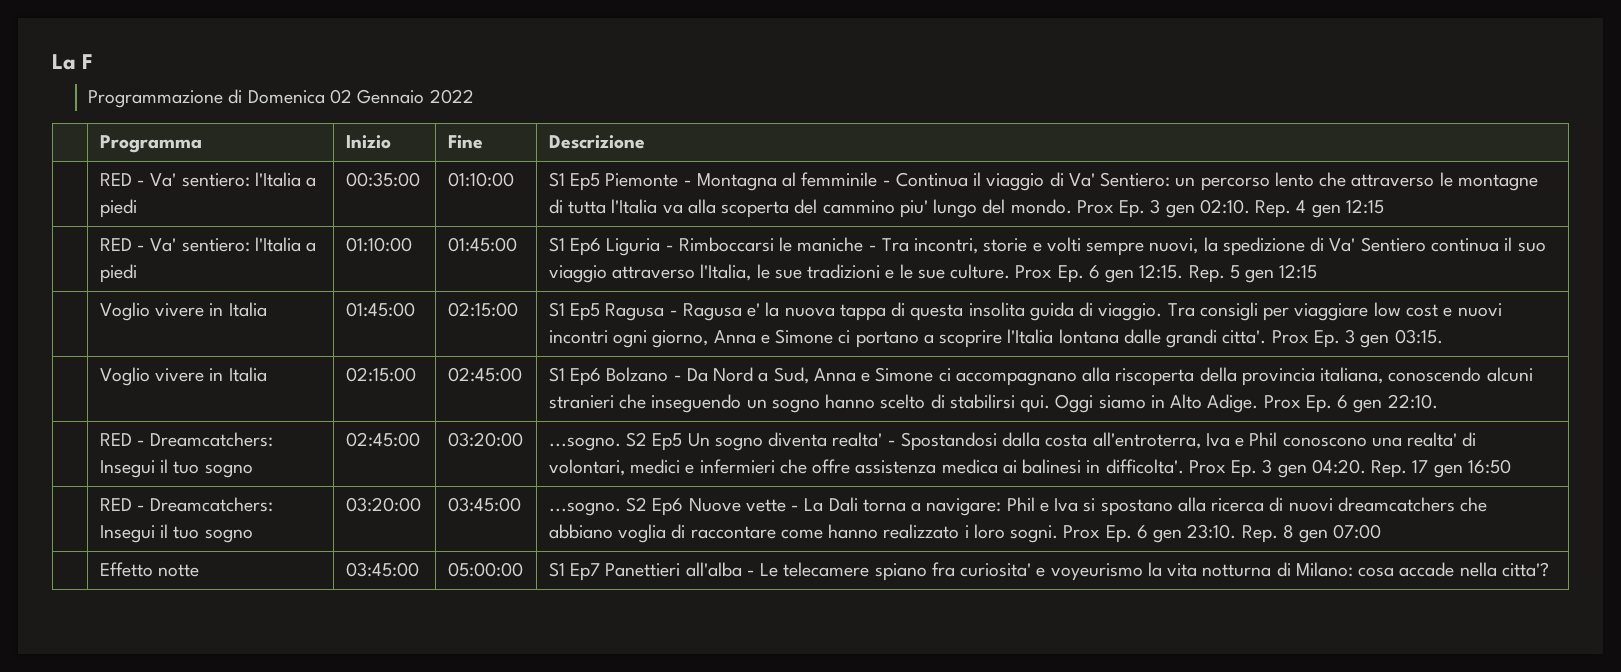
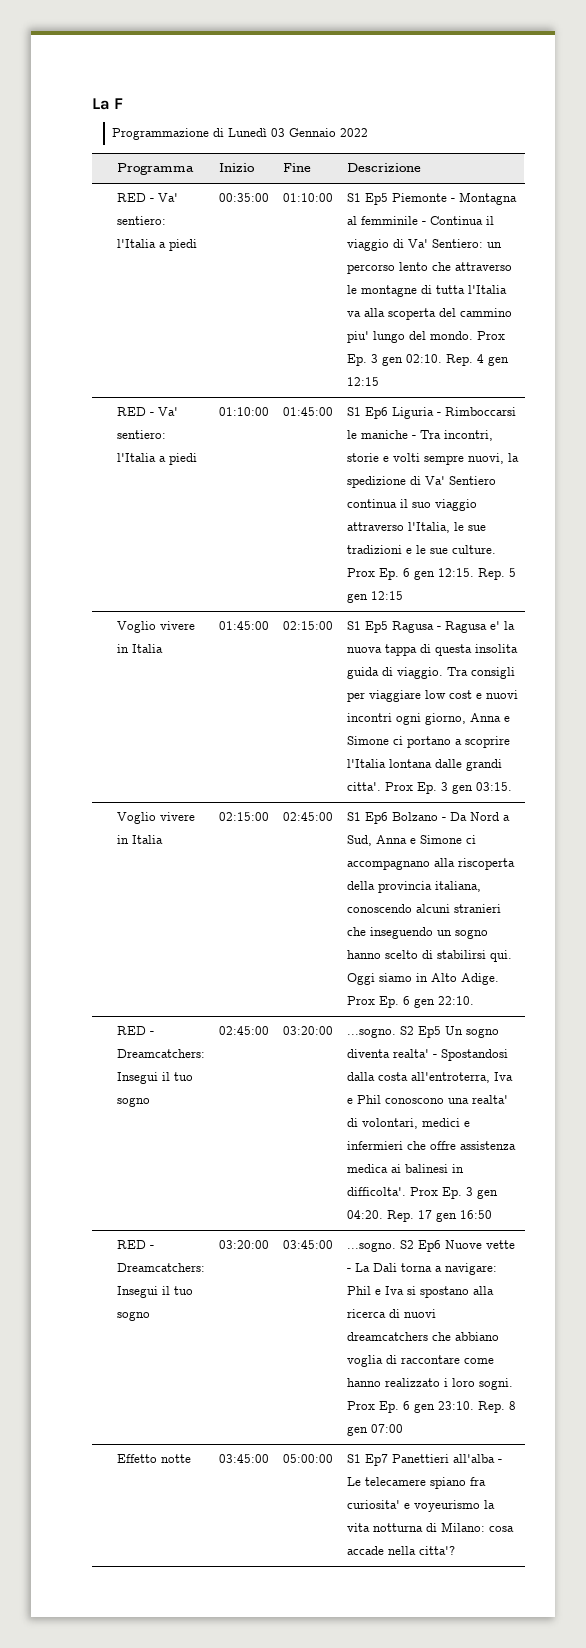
- Programmazione di Domenica 02 Gennaio 2022
+ Programmazione di Lunedì 03 Gennaio 2022

